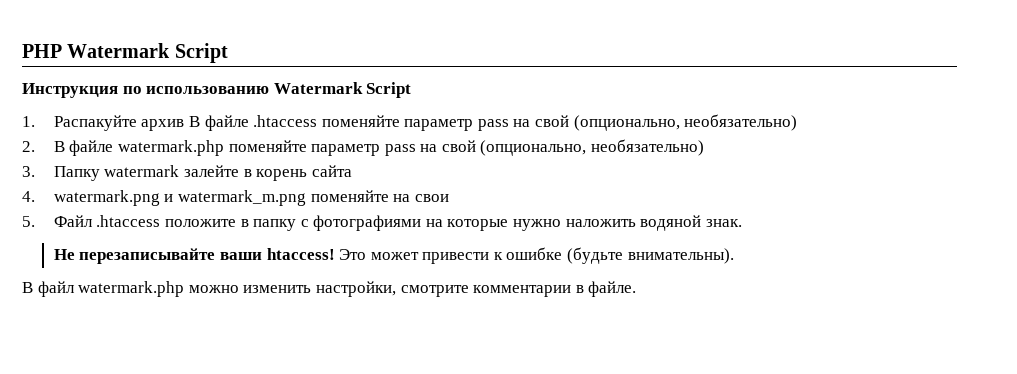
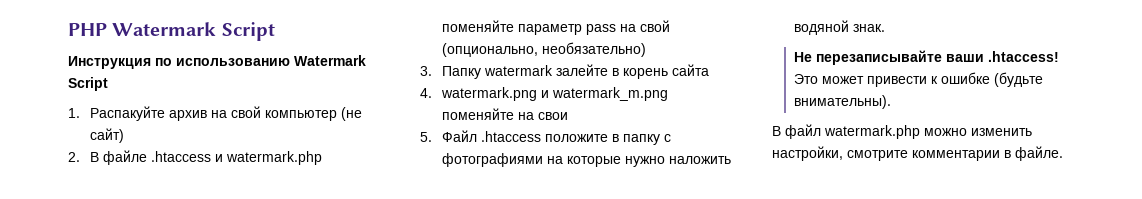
- 1. Распакуйте архив В файле .htaccess поменяйте параметр pass на свой (опционально, необязательно)
+ 1. Распакуйте архив на свой компьютер (не сайт)
- 2. В файле watermark.php поменяйте параметр pass на свой (опционально, необязательно)
+ 2. В файле .htaccess и watermark.php поменяйте параметр pass на свой (опционально, необязательно)
- Не перезаписывайте ваши htaccess!
+ Не перезаписывайте ваши .htaccess!

